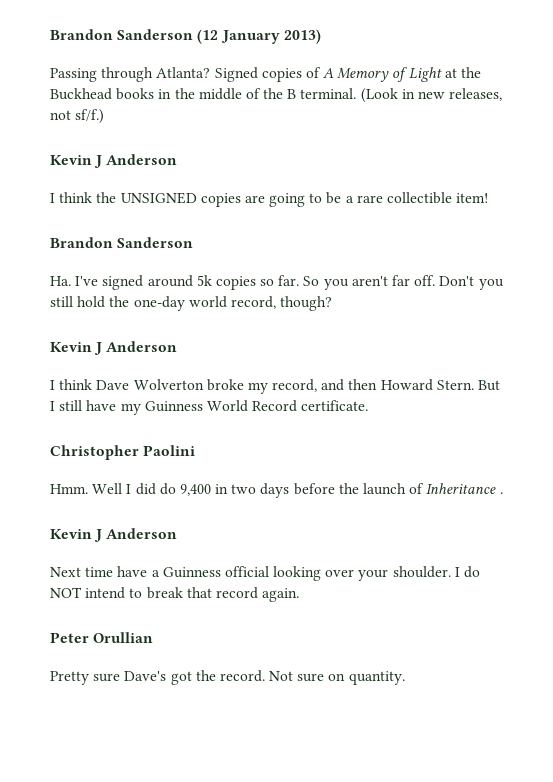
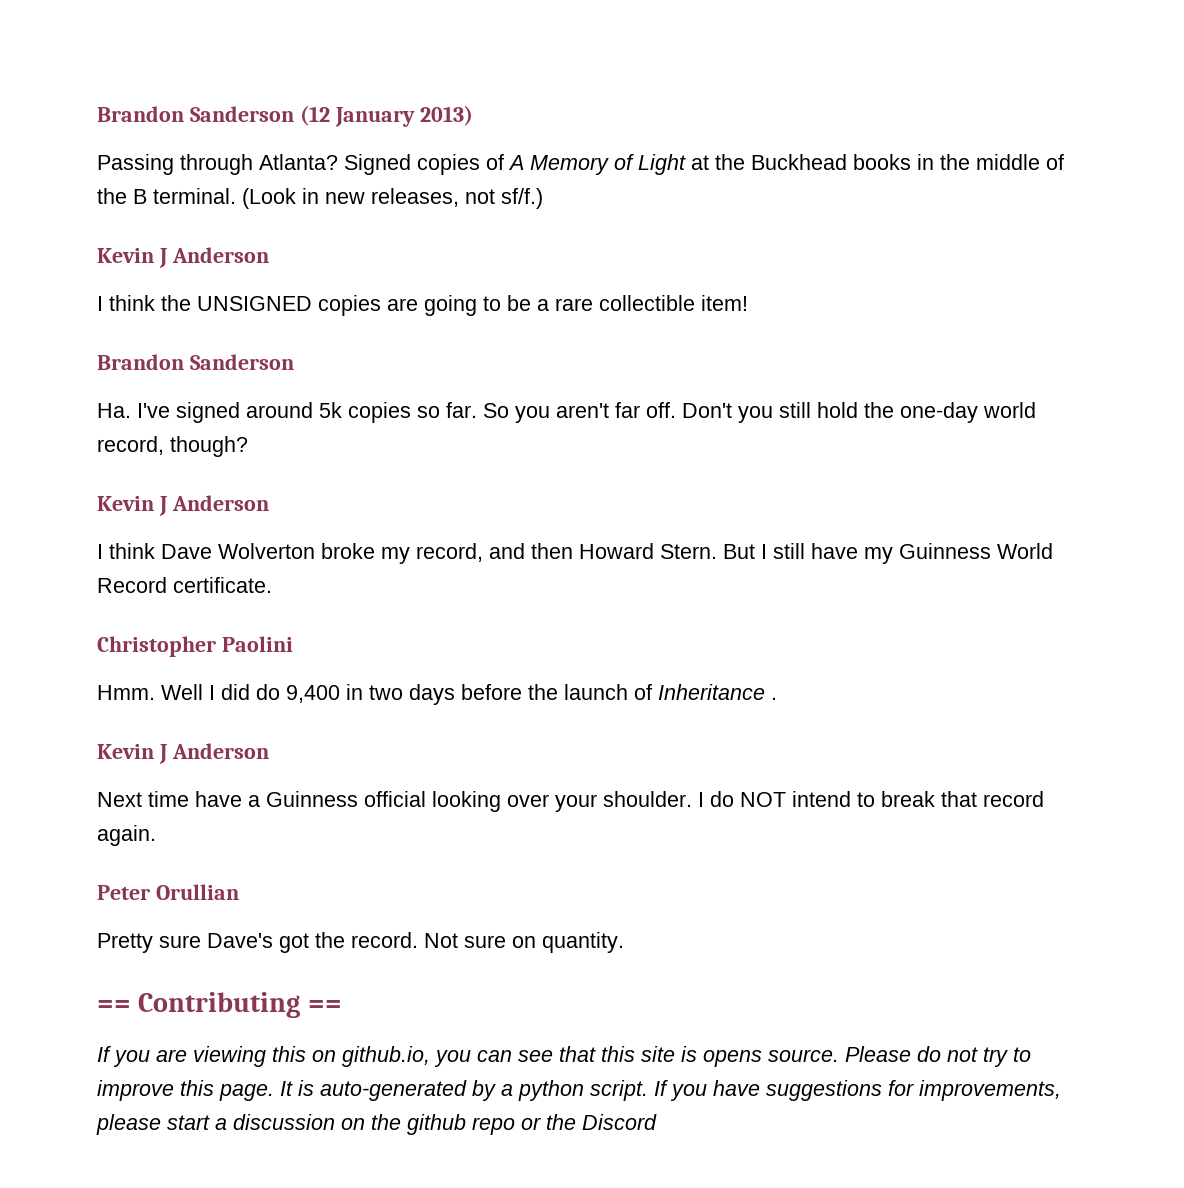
+ == Contributing ==
+ If you are viewing this on github.io, you can see that this site is opens source. Please do not try to improve this page. It is auto-generated by a python script. If you have suggestions for improvements, please start a discussion on the github repo or the Discord

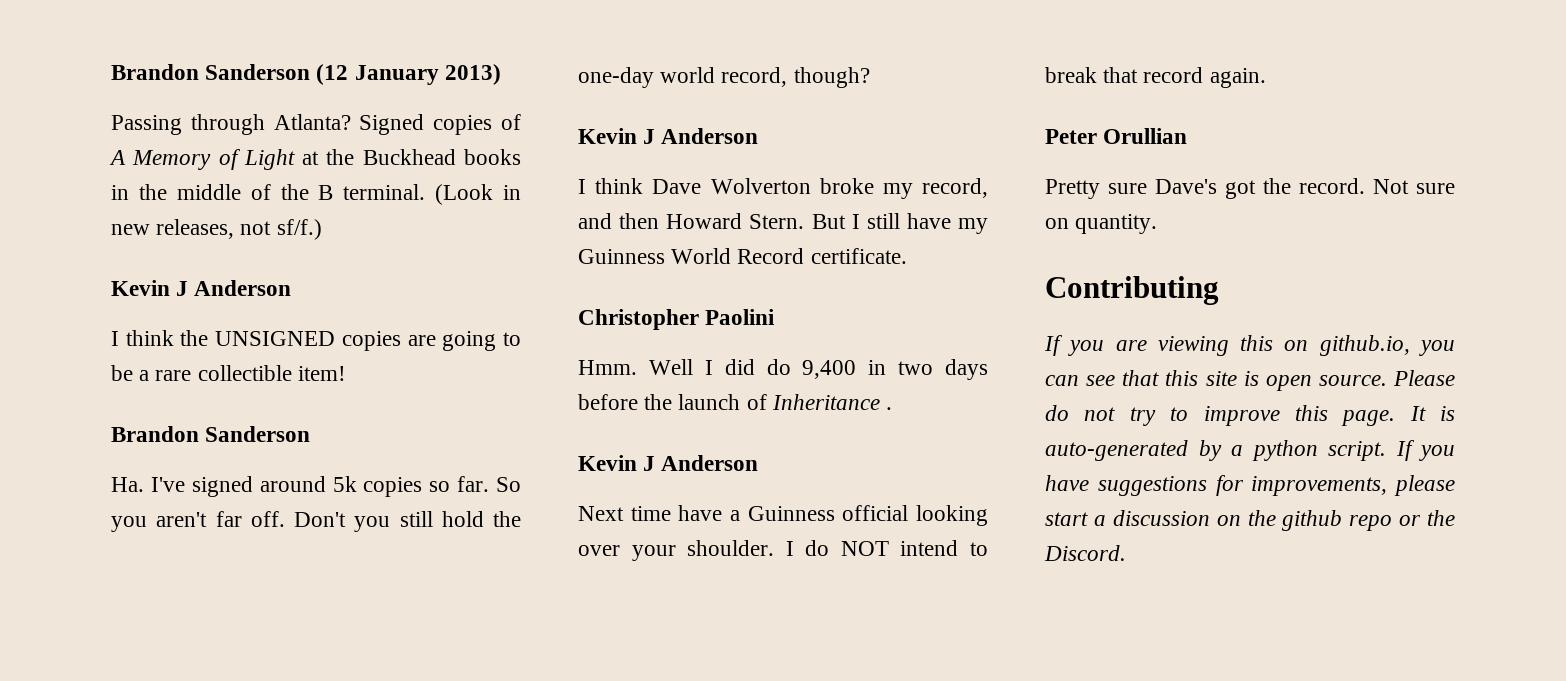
- == Contributing ==
+ Contributing
- If you are viewing this on github.io, you can see that this site is opens source.
+ If you are viewing this on github.io, you can see that this site is open source.
- If you have suggestions for improvements, please start a discussion on the github repo or the Discord
+ If you have suggestions for improvements, please start a discussion on the github repo or the Discord.

